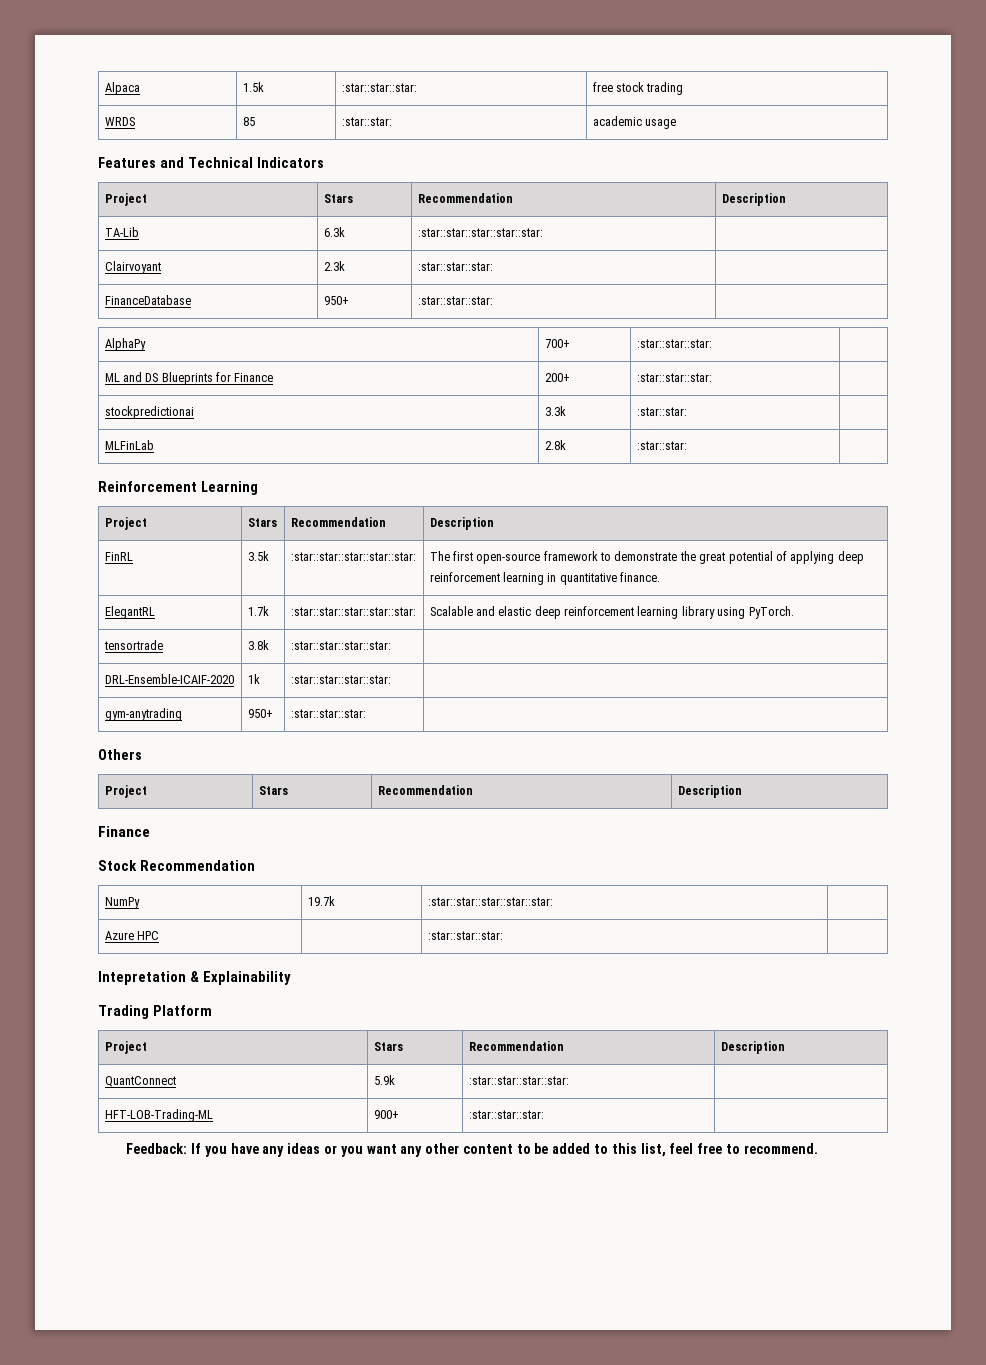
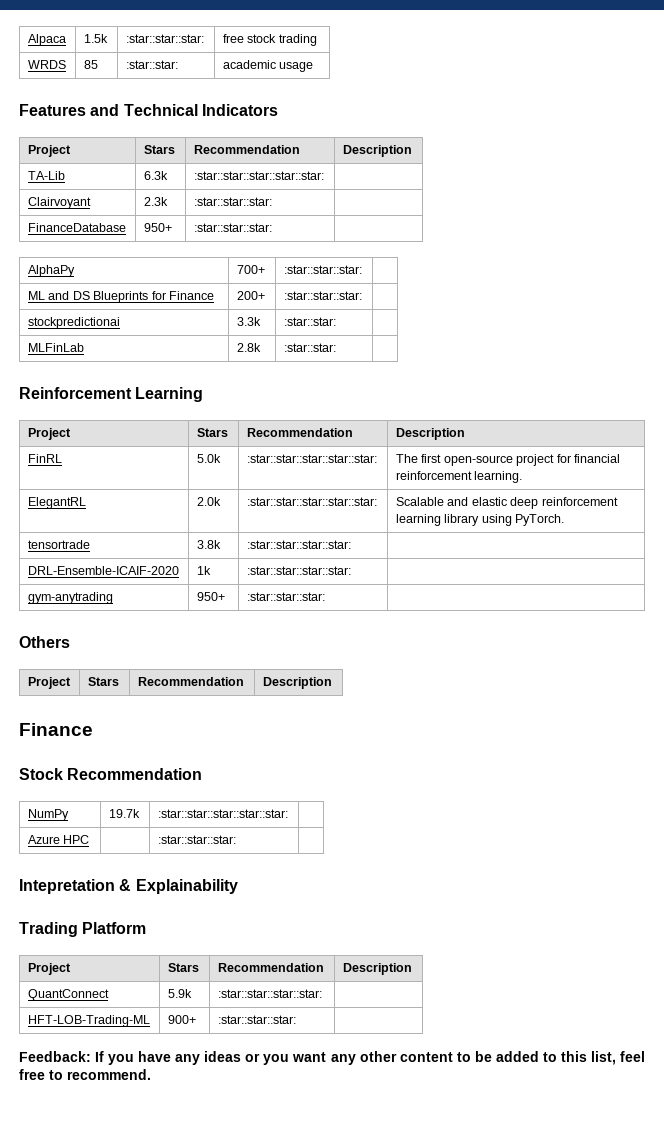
- FinRL | 3.5k | :star::star::star::star::star: | The first open-source framework to demonstrate the great potential of applying deep reinforcement learning in quantitative finance.
+ FinRL | 5.0k | :star::star::star::star::star: | The first open-source project for financial reinforcement learning.
- ElegantRL | 1.7k | :star::star::star::star::star: | Scalable and elastic deep reinforcement learning library using PyTorch.
+ ElegantRL | 2.0k | :star::star::star::star::star: | Scalable and elastic deep reinforcement learning library using PyTorch.

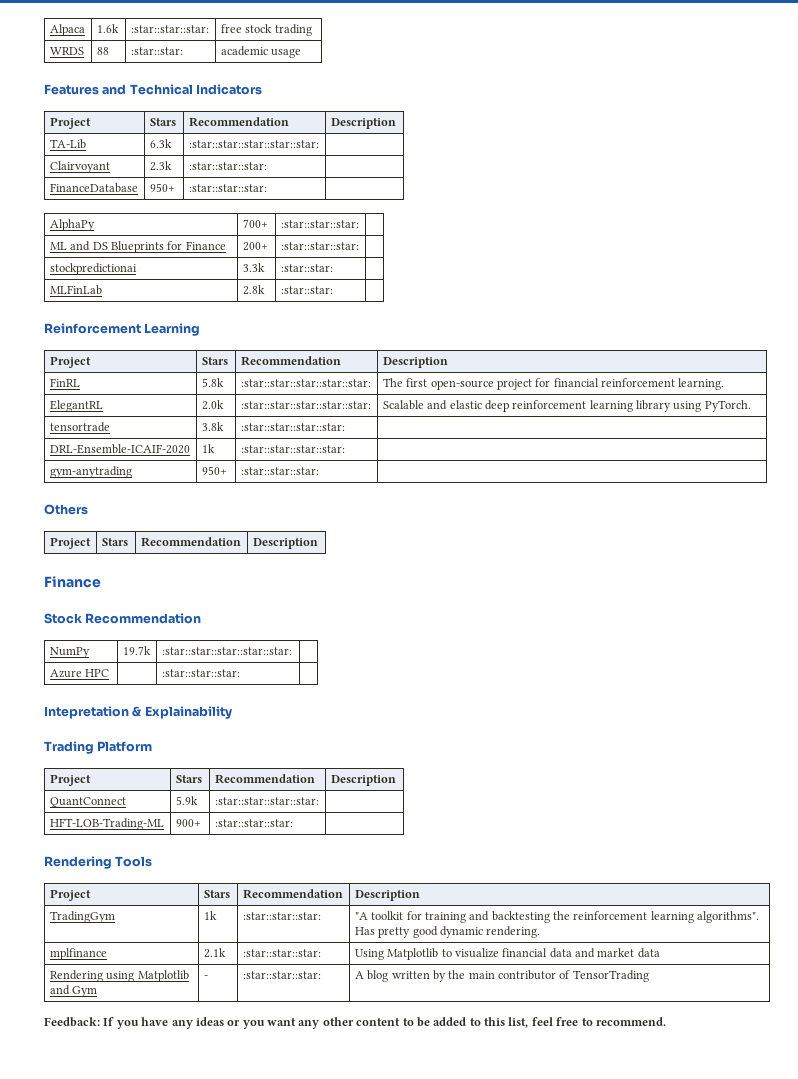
- Alpaca | 1.5k | :star::star::star: | free stock trading
+ Alpaca | 1.6k | :star::star::star: | free stock trading
- WRDS | 85 | :star::star: | academic usage
+ WRDS | 88 | :star::star: | academic usage
- FinRL | 5.0k | :star::star::star::star::star: | The first open-source project for financial reinforcement learning.
+ FinRL | 5.8k | :star::star::star::star::star: | The first open-source project for financial reinforcement learning.
+ Rendering Tools
+ Project | Stars | Recommendation | Description
+ TradingGym | 1k | :star::star::star: | "A toolkit for training and backtesting the reinforcement learning algorithms". Has pretty good dynamic rendering.
+ mplfinance | 2.1k | :star::star::star: | Using Matplotlib to visualize financial data and market data
+ Rendering using Matplotlib and Gym | - | :star::star::star: | A blog written by the main contributor of TensorTrading

